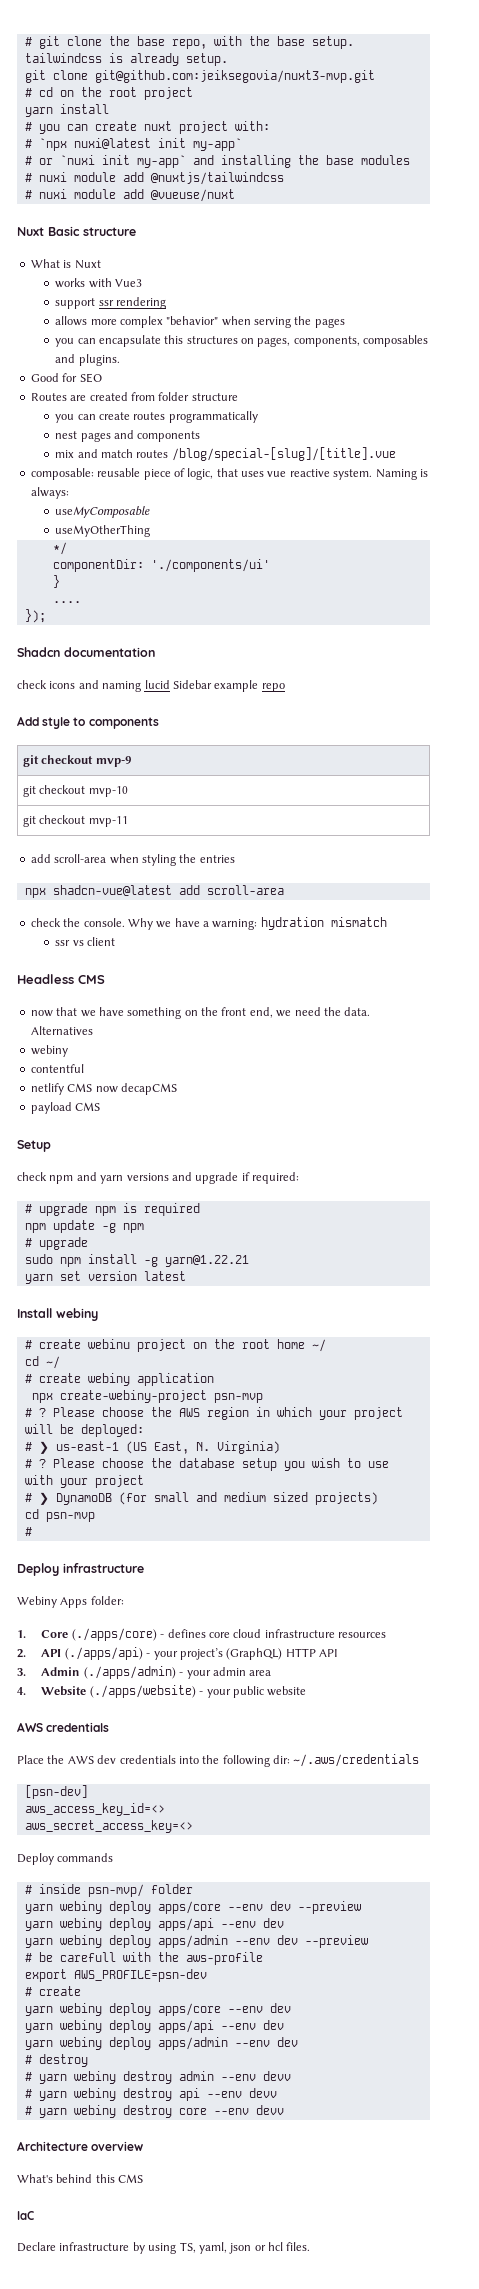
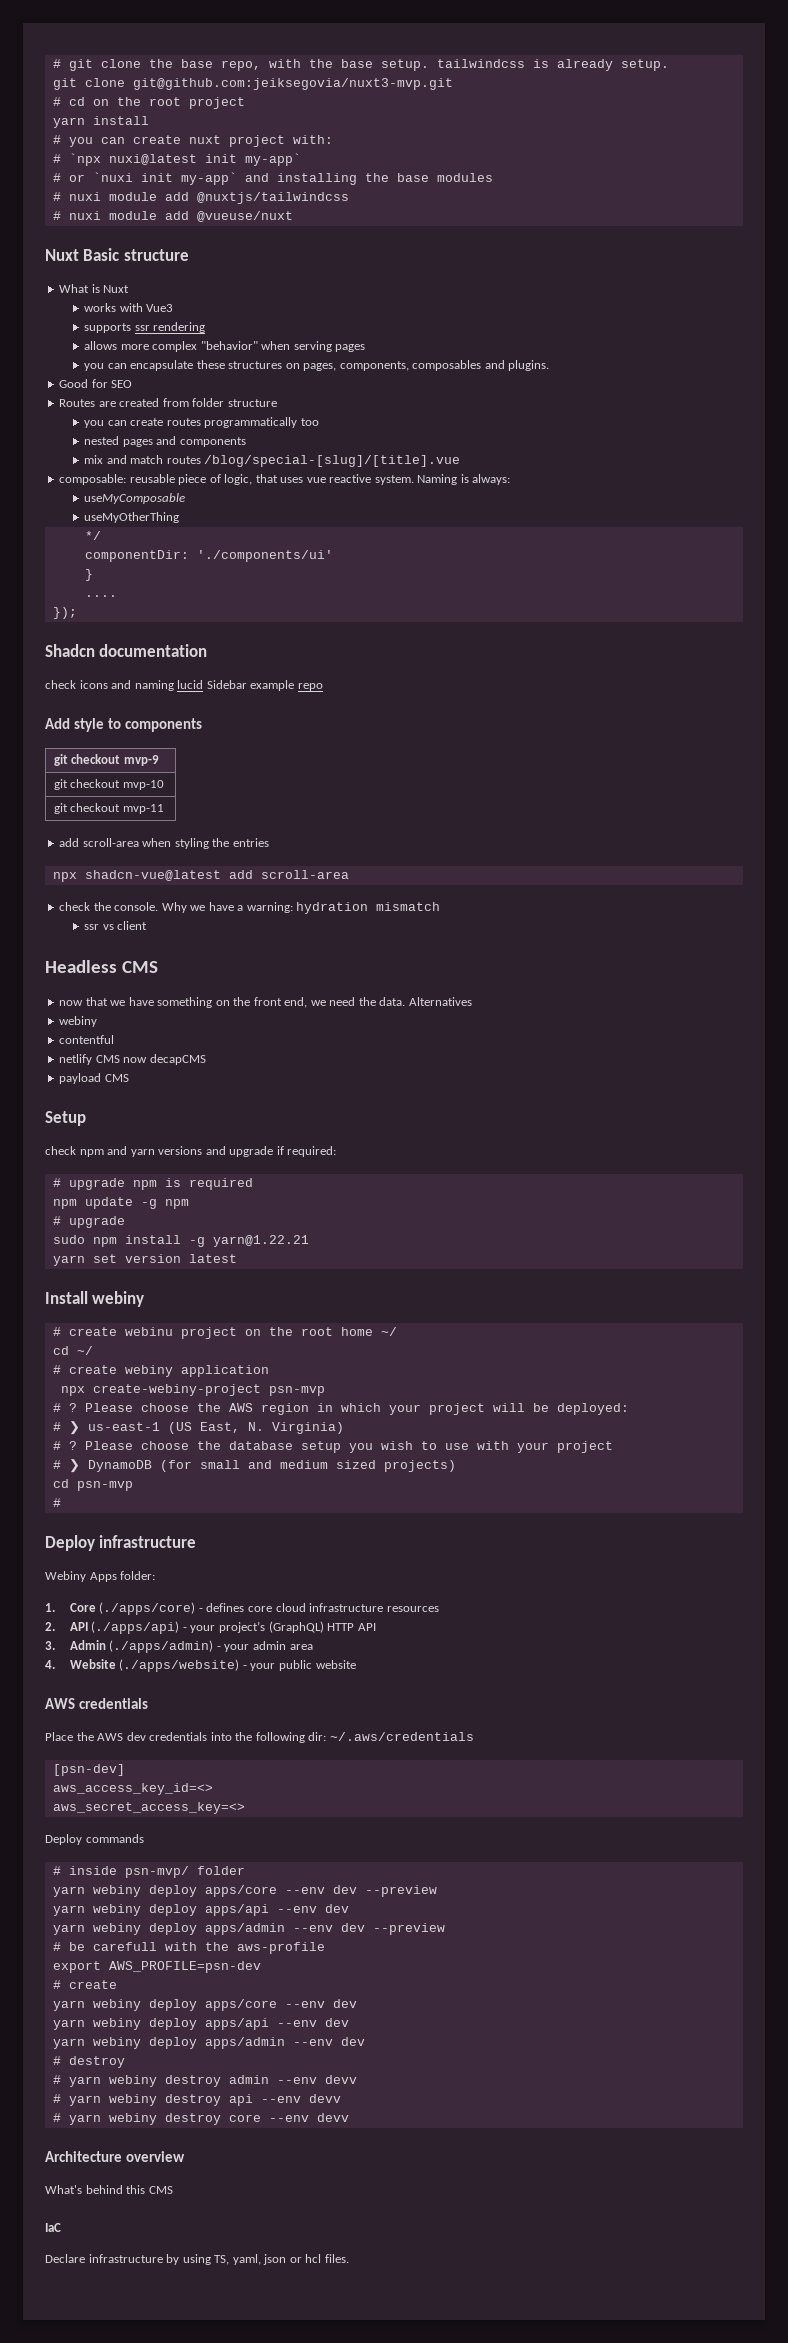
- support ssr rendering
+ supports ssr rendering
- allows more complex "behavior" when serving the pages
+ allows more complex "behavior" when serving pages
- you can encapsulate this structures on pages, components, composables and plugins.
+ you can encapsulate these structures on pages, components, composables and plugins.
- you can create routes programmatically
- nest pages and components
+ you can create routes programmatically too
+ nested pages and components

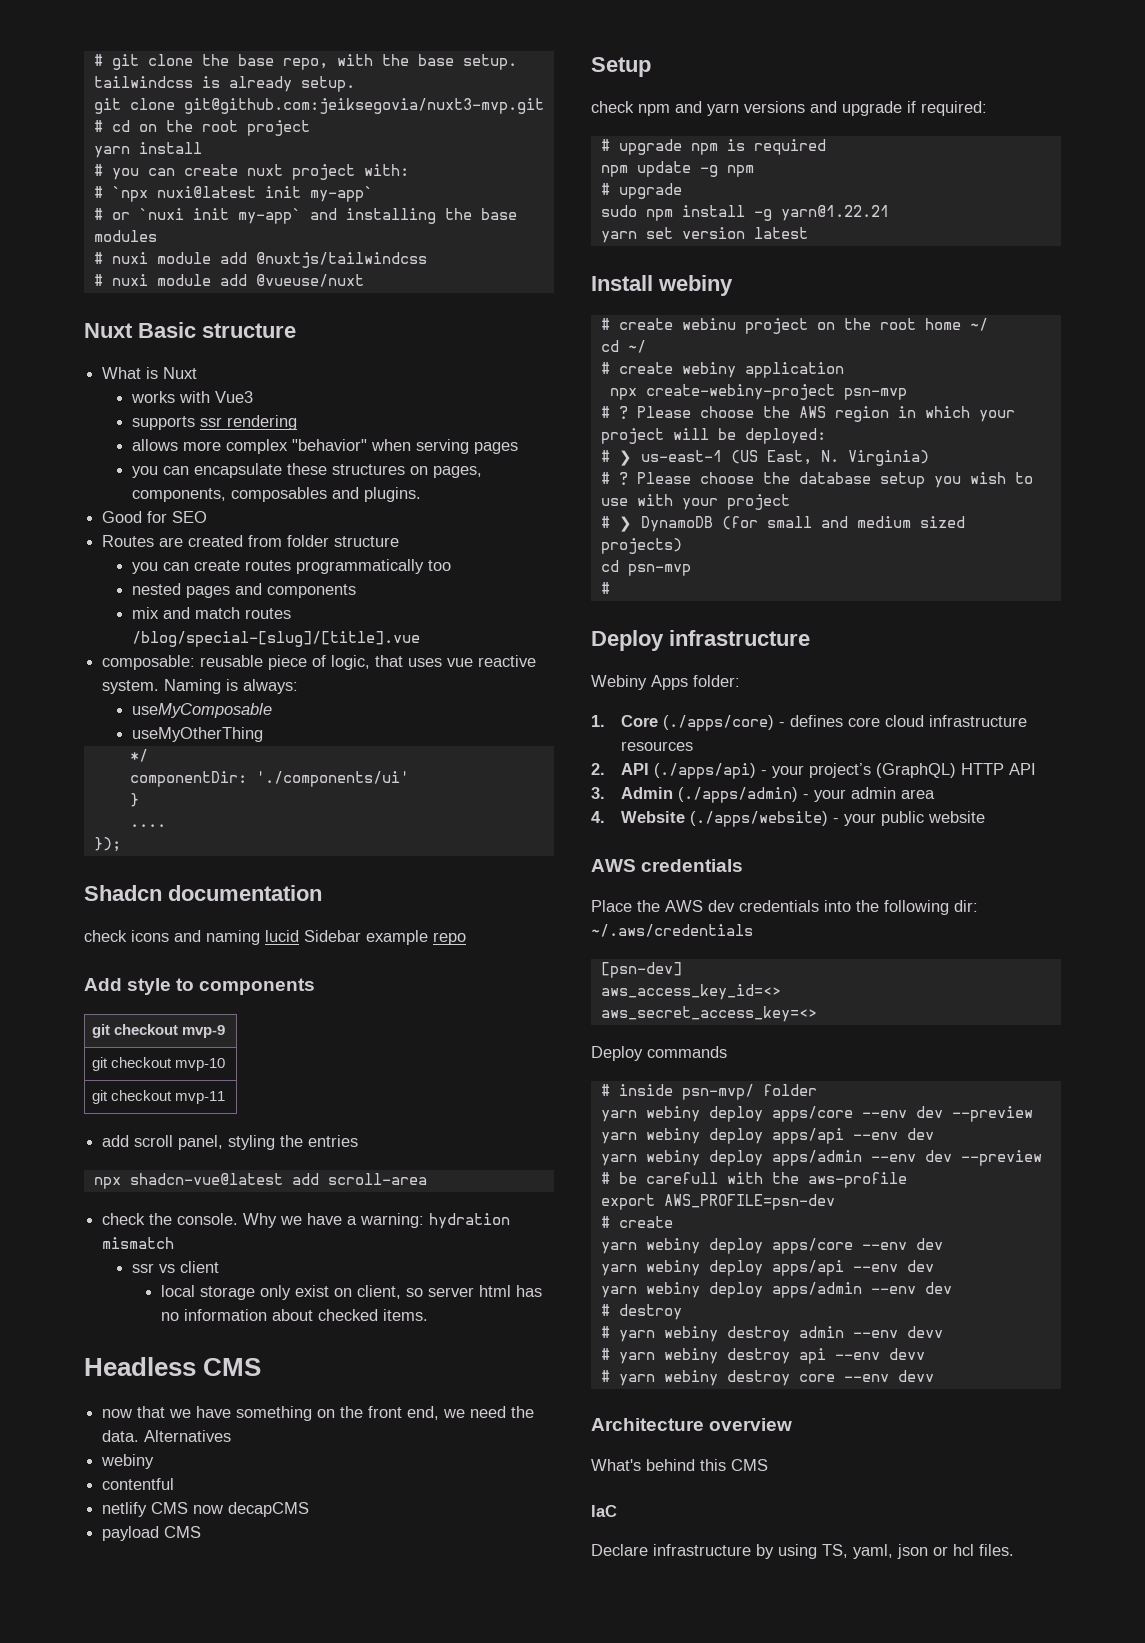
- add scroll-area when styling the entries
+ add scroll panel, styling the entries
+ local storage only exist on client, so server html has no information about checked items.

